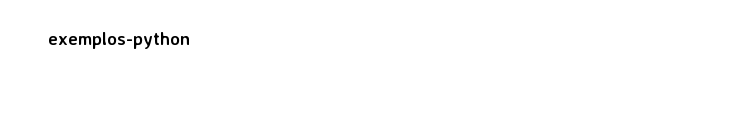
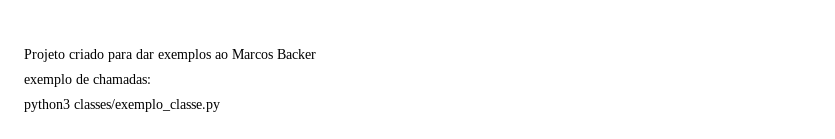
- exemplos-python
+ Projeto criado para dar exemplos ao Marcos Backer
+ exemplo de chamadas:
+ python3 classes/exemplo_classe.py

